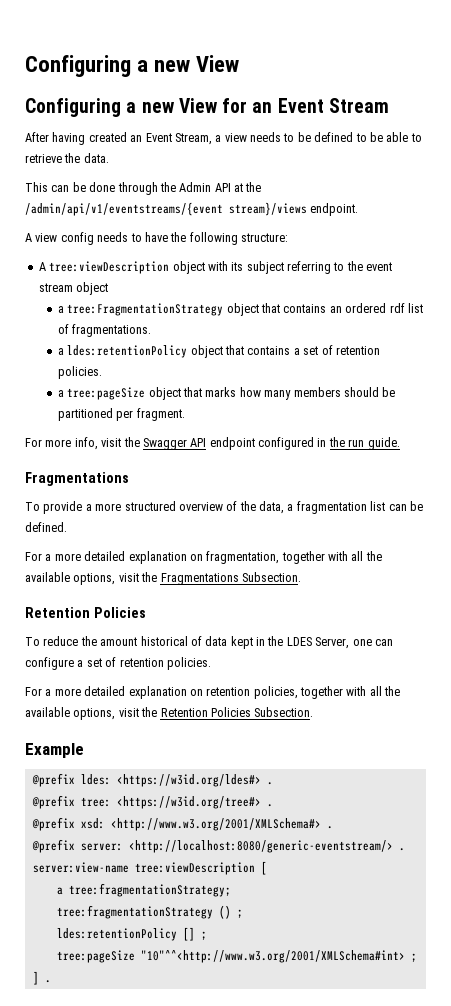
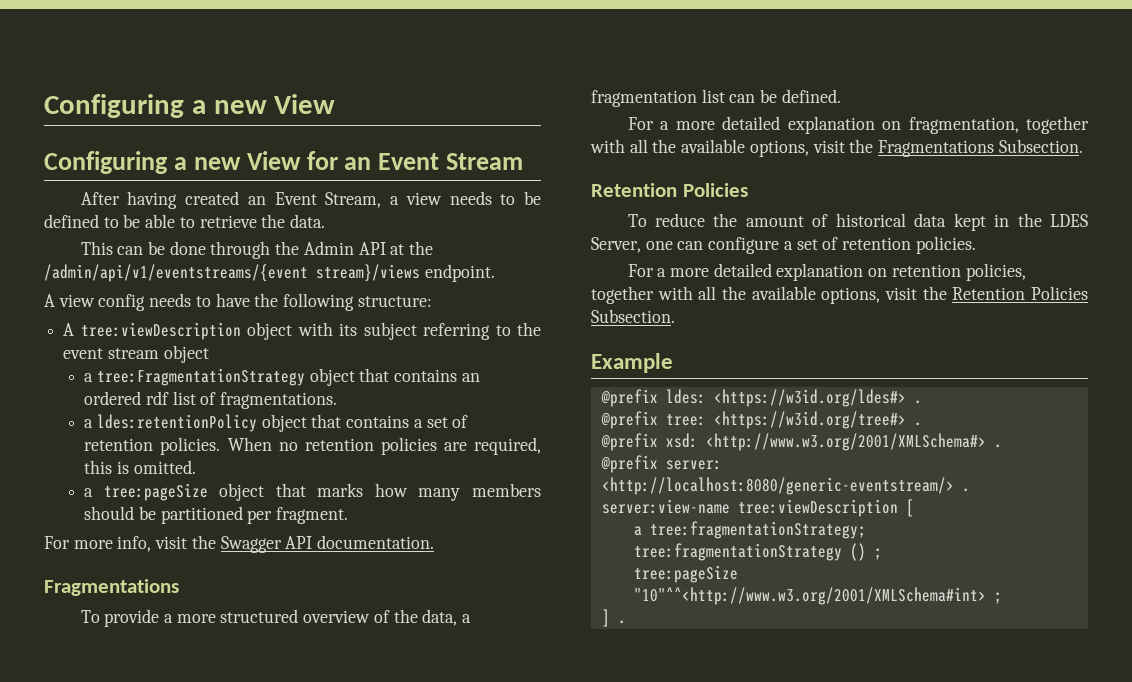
+ When no retention policies are required, this is omitted.
- For more info, visit the Swagger API endpoint configured in the run guide.
+ For more info, visit the Swagger API documentation.
- To reduce the amount historical of data kept in the LDES Server, one can configure a set of retention policies.
+ To reduce the amount of historical data kept in the LDES Server, one can configure a set of retention policies.
- ldes:retentionPolicy [] ;

